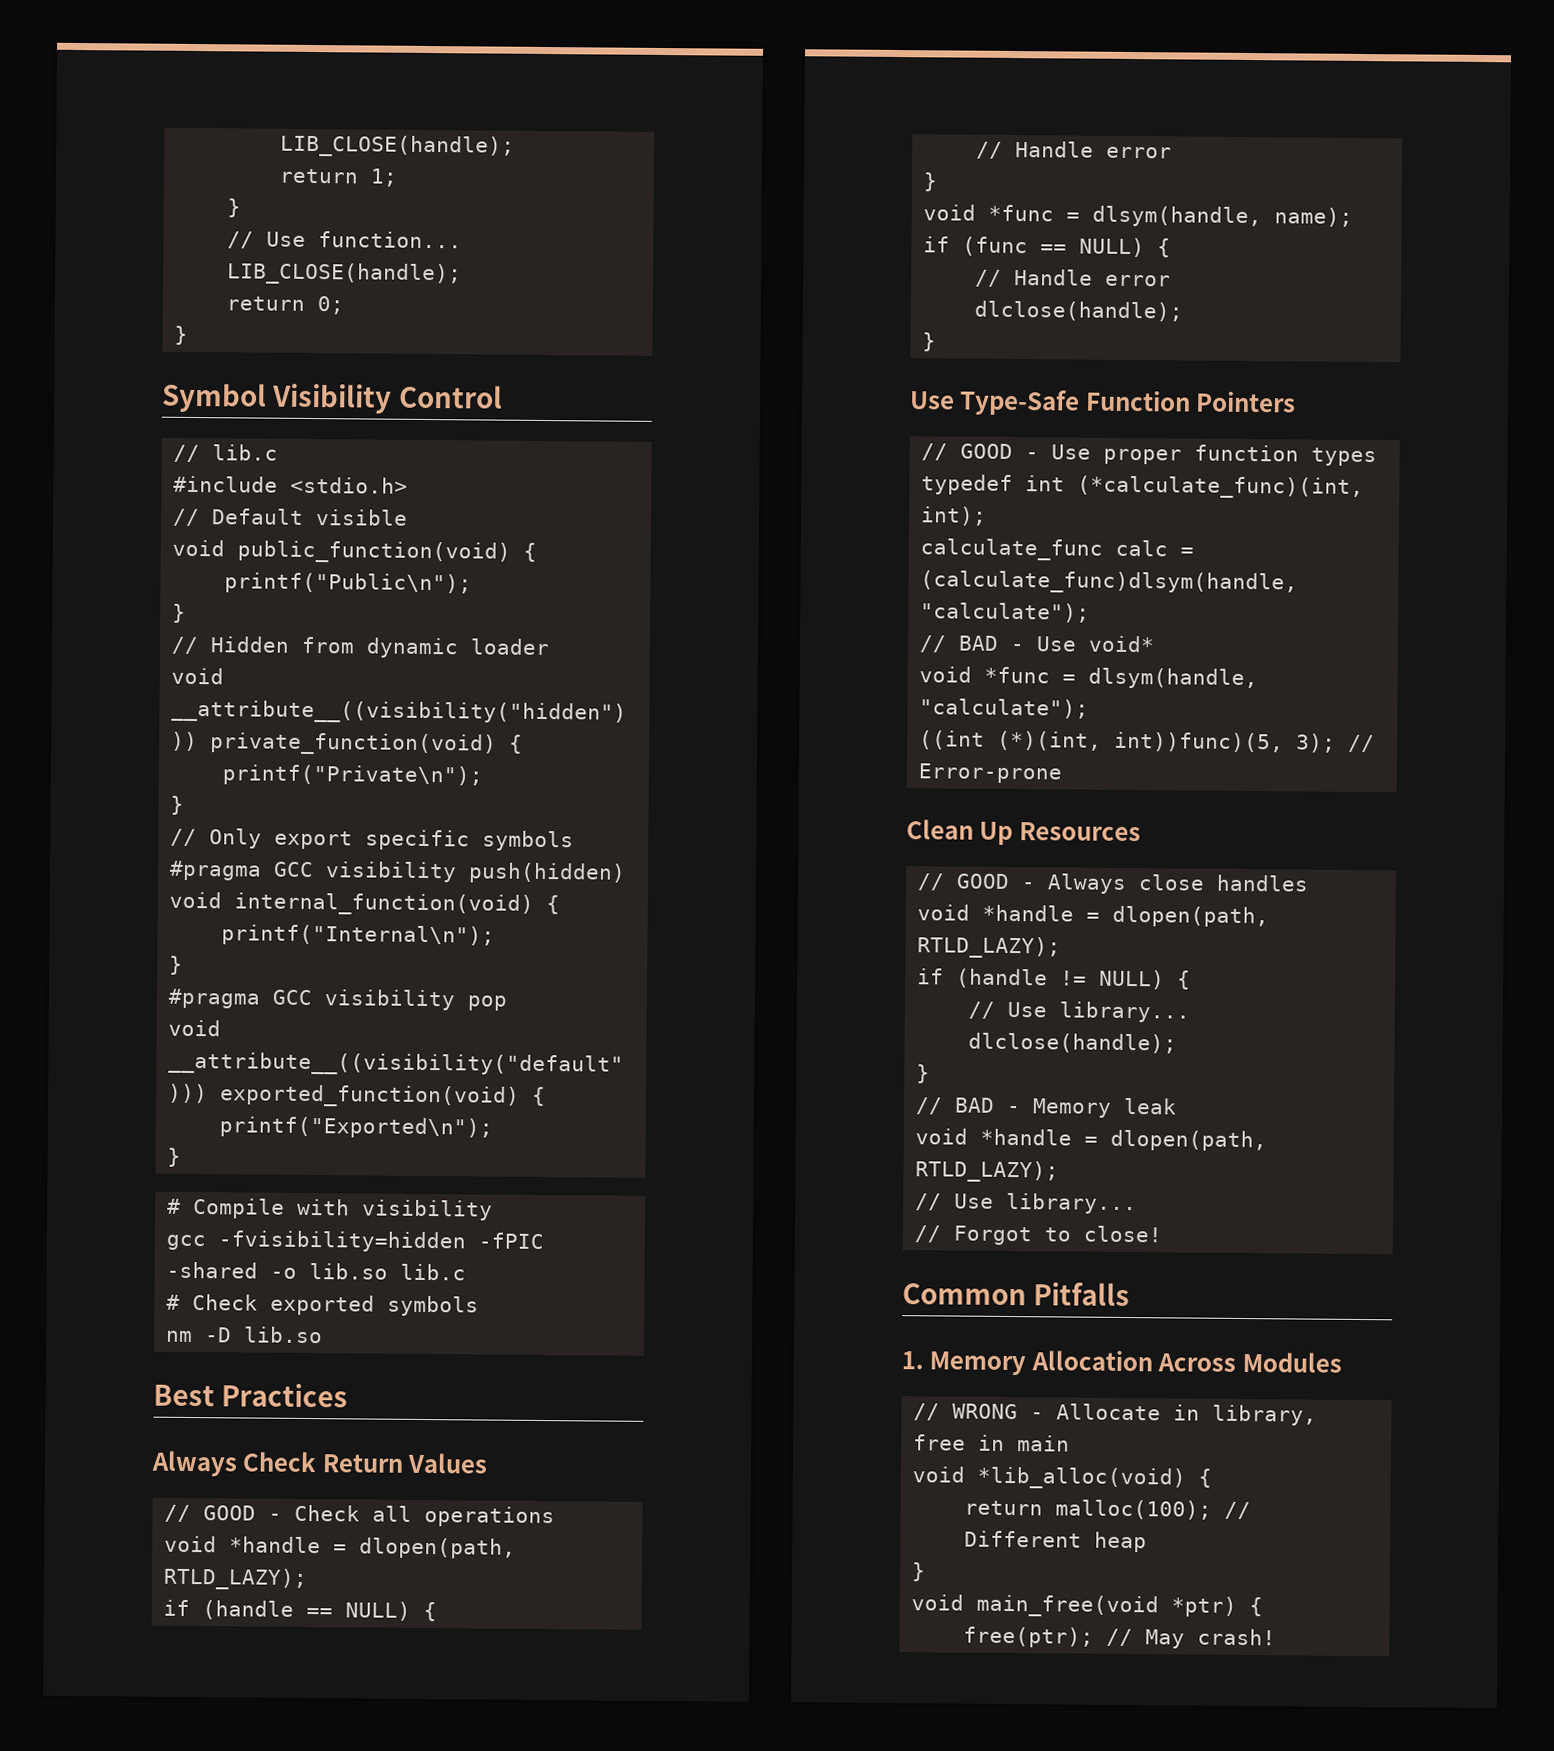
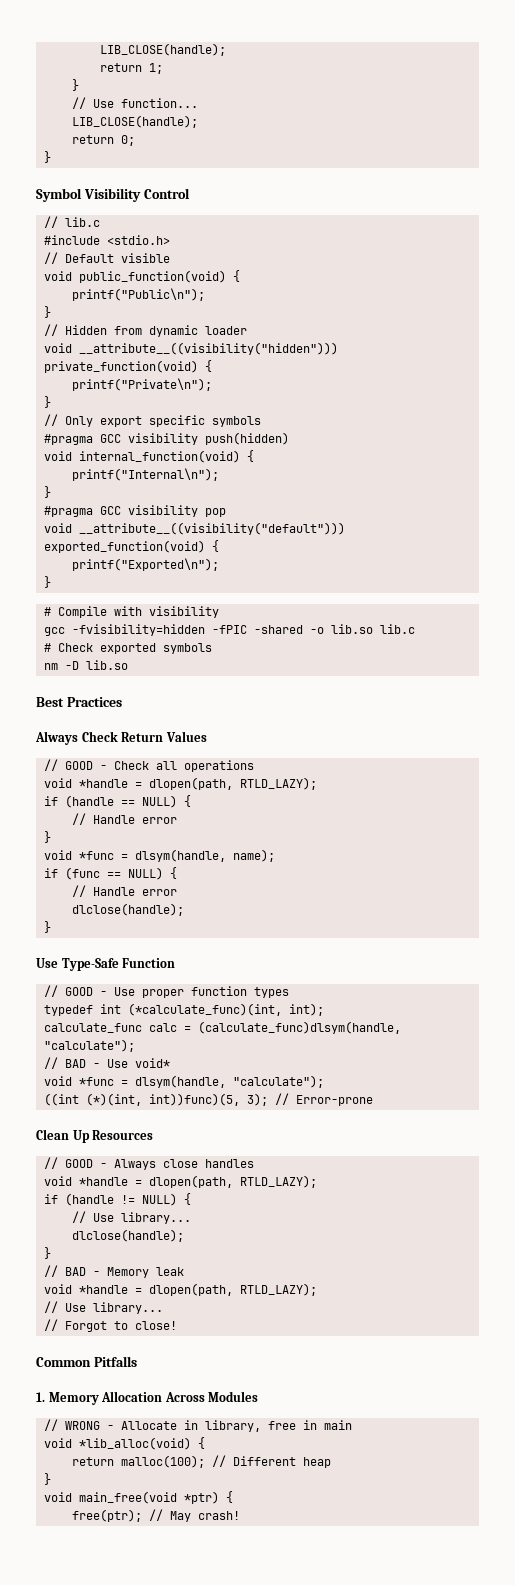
- Use Type-Safe Function Pointers
+ Use Type-Safe Function

